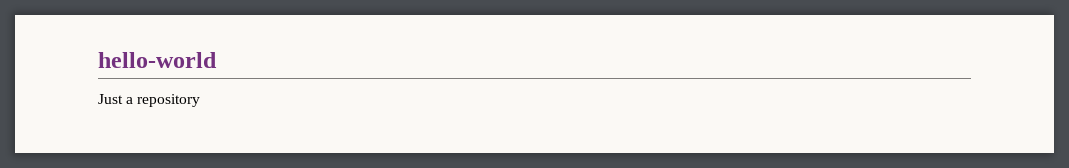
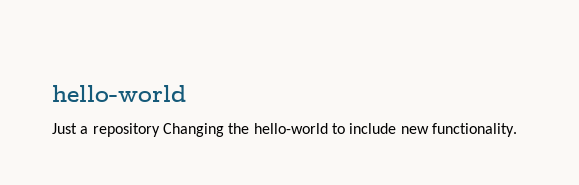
- Just a repository
+ Just a repository Changing the hello-world to include new functionality.

